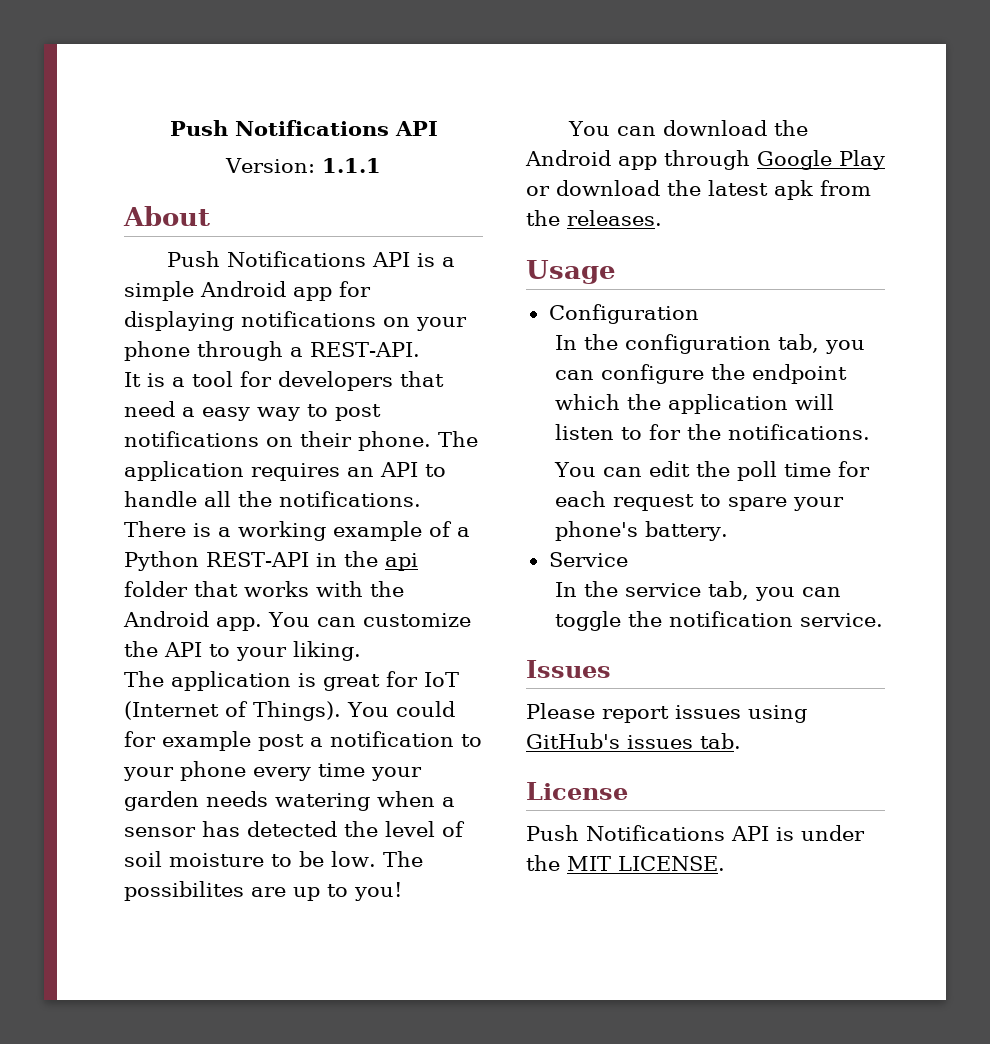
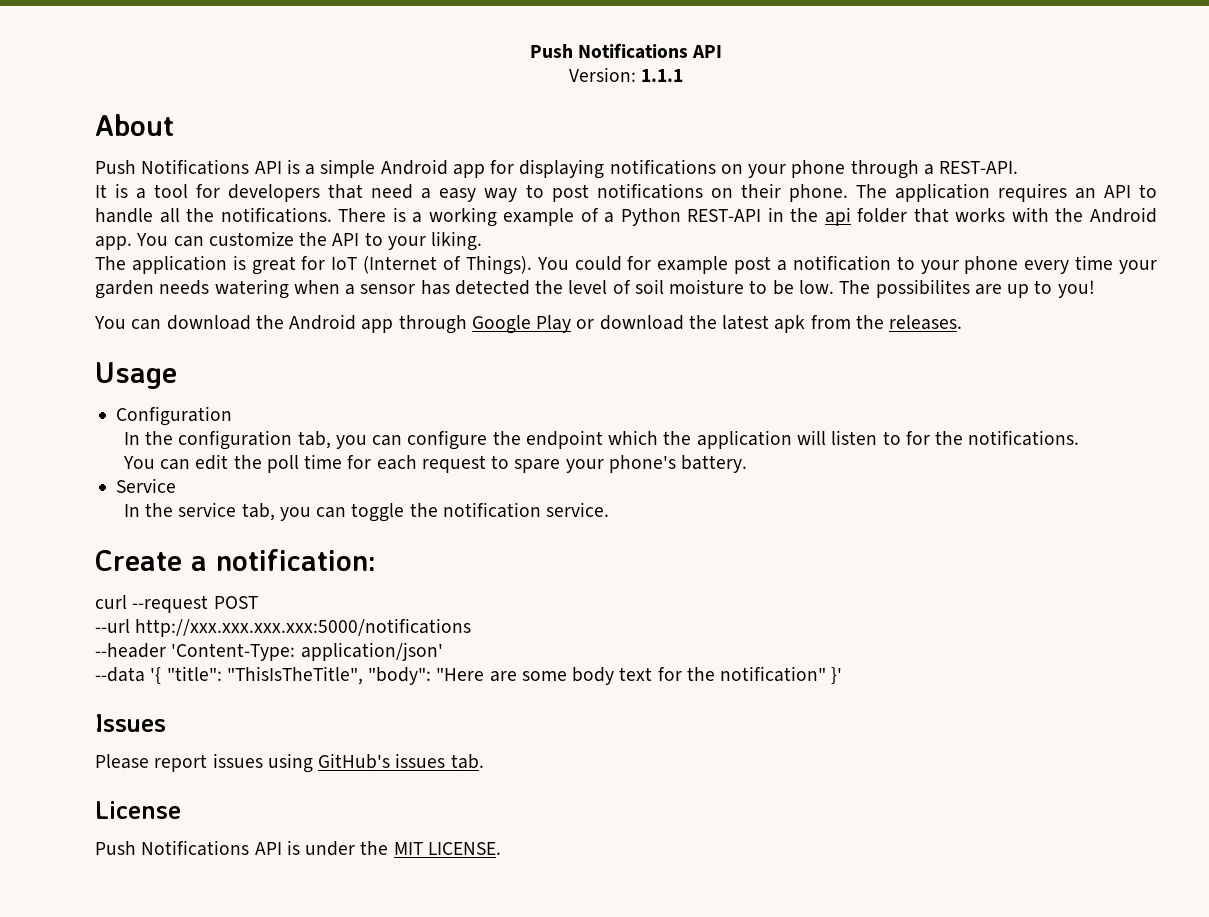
+ Create a notification:
+ curl --request POST
+ --url http://xxx.xxx.xxx.xxx:5000/notifications
+ --header 'Content-Type: application/json'
+ --data '{ "title": "ThisIsTheTitle", "body": "Here are some body text for the notification" }'

